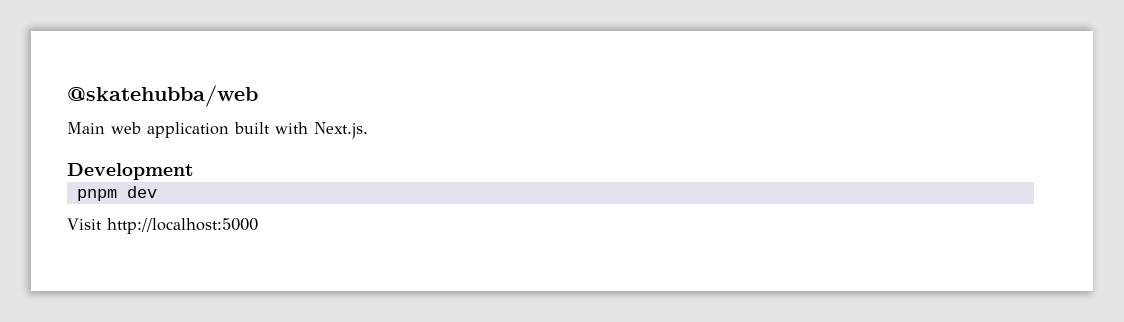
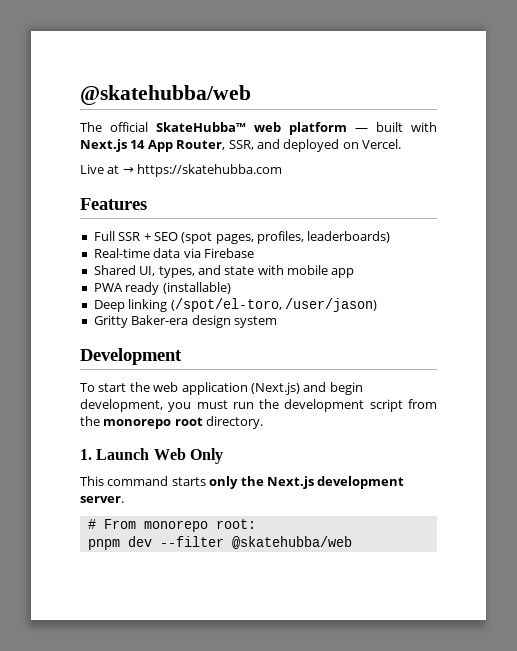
- Main web application built with Next.js.
+ The official SkateHubba™ web platform — built with Next.js 14 App Router, SSR, and deployed on Vercel.
+ Live at → https://skatehubba.com
+ Features
+ Full SSR + SEO (spot pages, profiles, leaderboards)
+ Real-time data via Firebase
+ Shared UI, types, and state with mobile app
+ PWA ready (installable)
+ Deep linking (/spot/el-toro, /user/jason)
+ Gritty Baker-era design system
  Development
+ To start the web application (Next.js) and begin development, you must run the development script from the monorepo root directory.
+ 1. Launch Web Only
+ This command starts only the Next.js development server.
+ # From monorepo root:
- pnpm dev
- Visit http://localhost:5000
+ pnpm dev --filter @skatehubba/web

